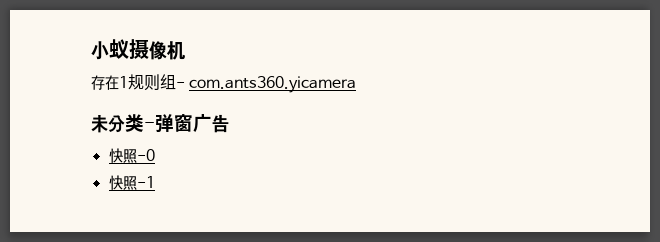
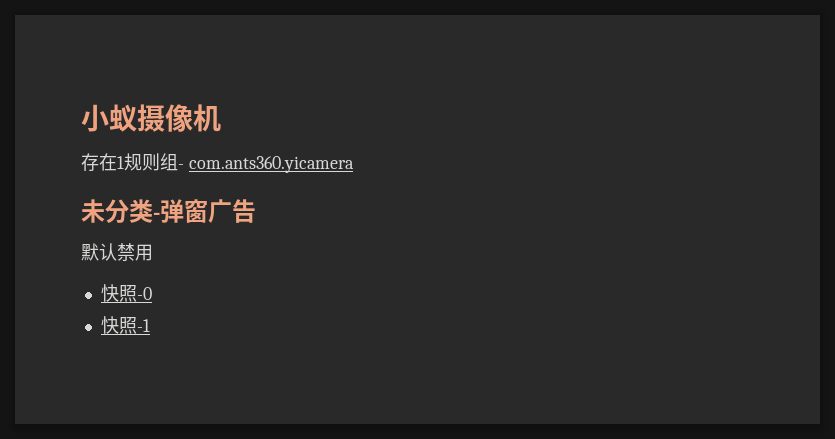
+ 默认禁用

